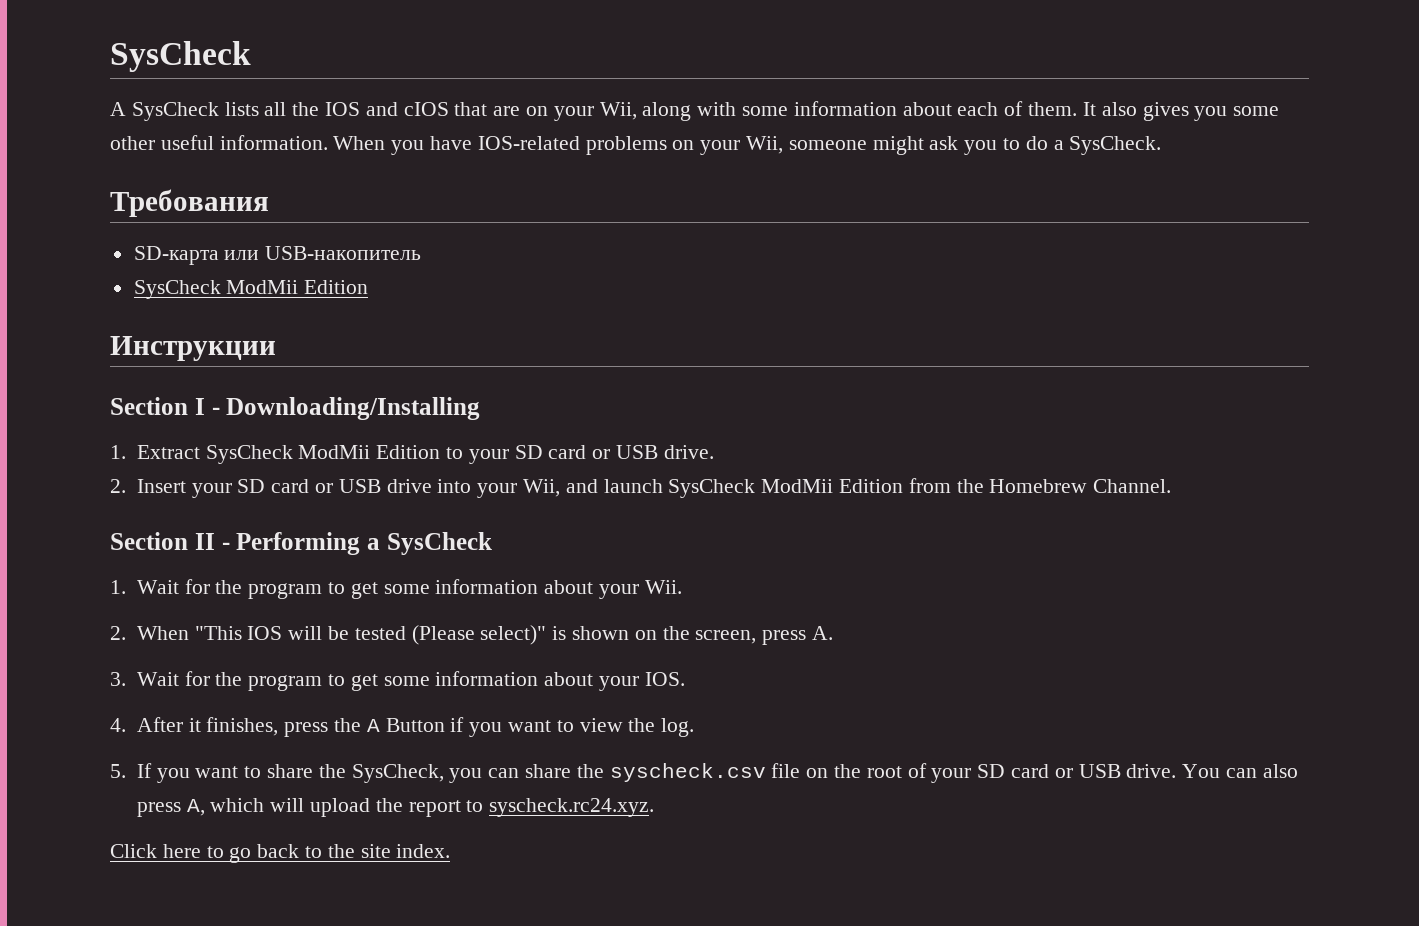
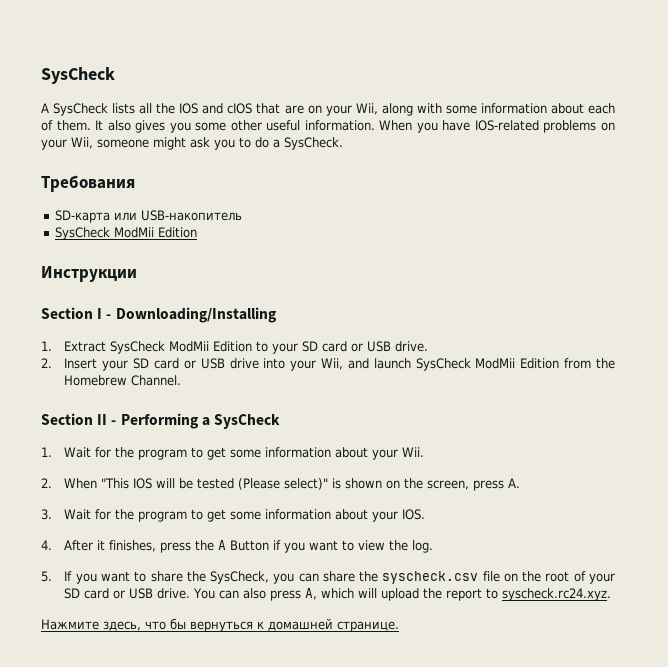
- Click here to go back to the site index.
+ Нажмите здесь, что бы вернуться к домашней странице.

